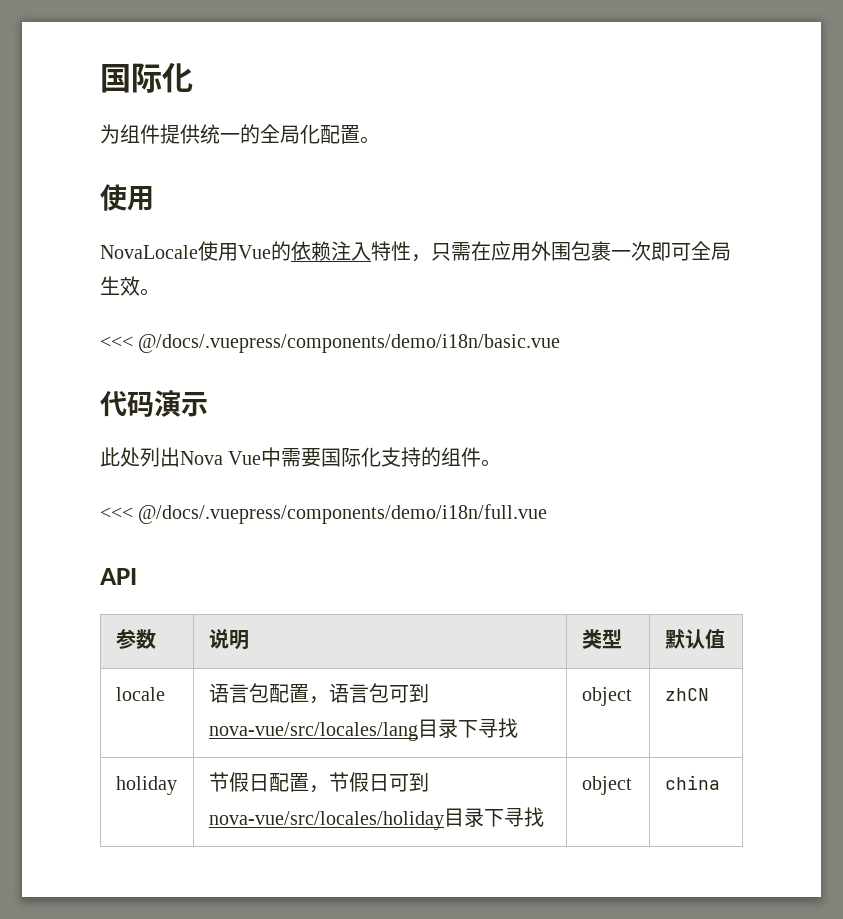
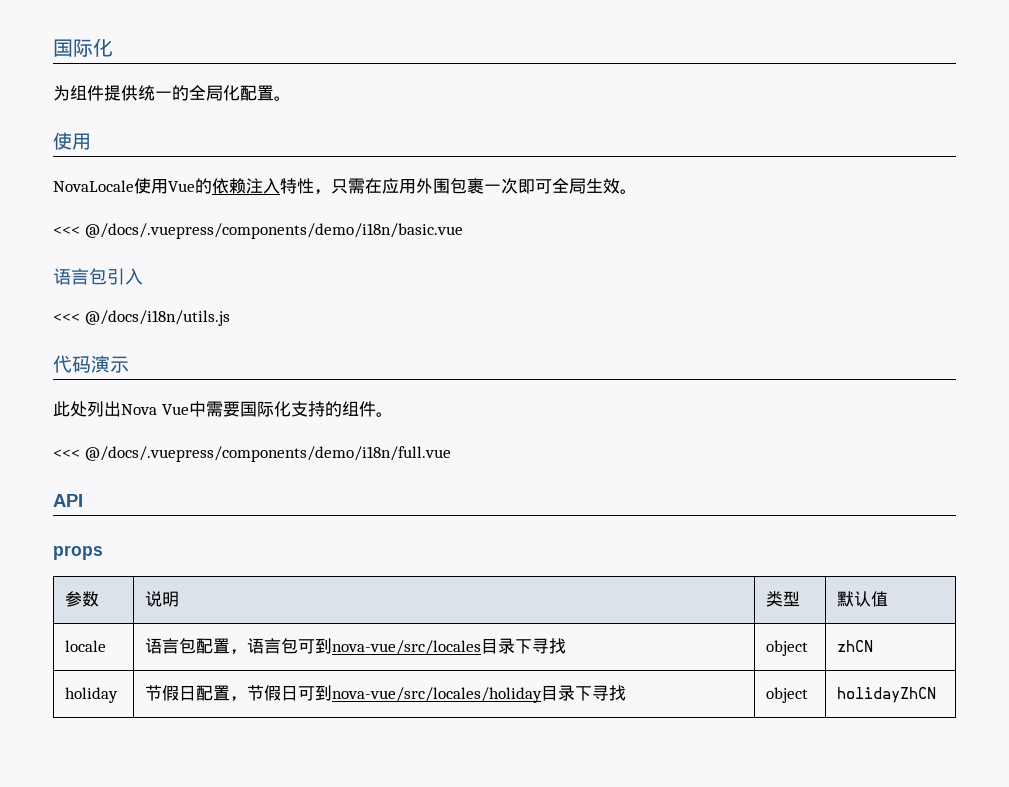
+ 语言包引入
+ <<< @/docs/i18n/utils.js
+ props
- locale | 语言包配置，语言包可到nova-vue/src/locales/lang目录下寻找 | object | zhCN
+ locale | 语言包配置，语言包可到nova-vue/src/locales目录下寻找 | object | zhCN
- holiday | 节假日配置，节假日可到nova-vue/src/locales/holiday目录下寻找 | object | china
+ holiday | 节假日配置，节假日可到nova-vue/src/locales/holiday目录下寻找 | object | holidayZhCN

